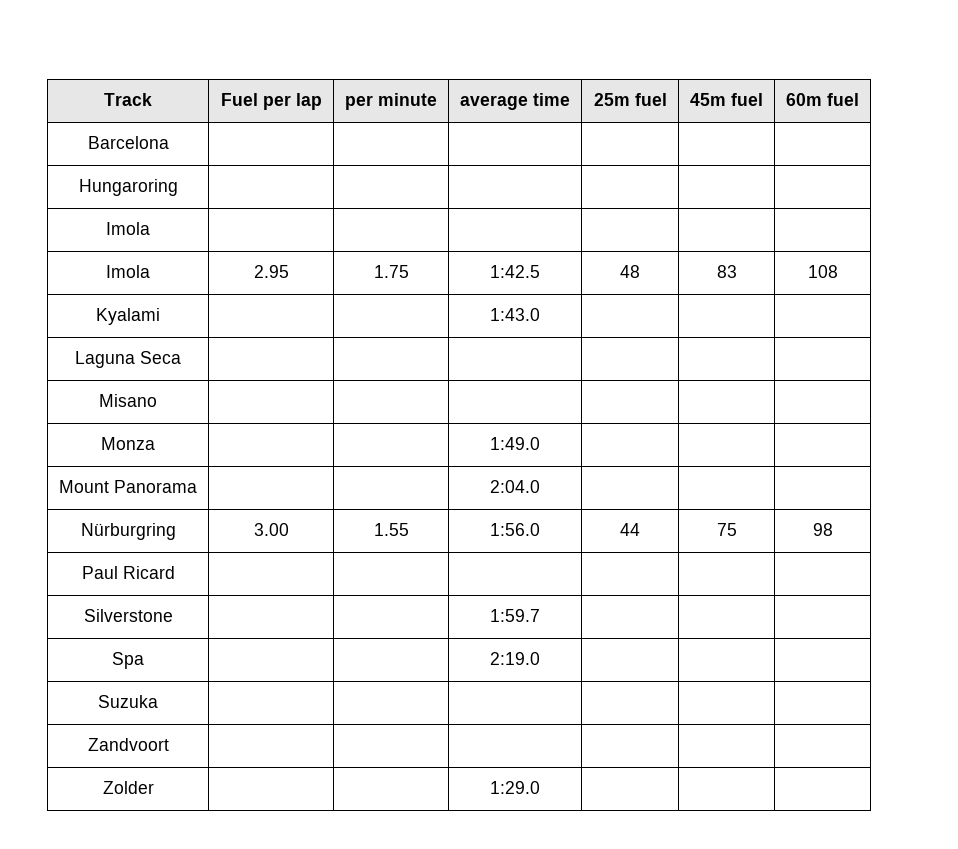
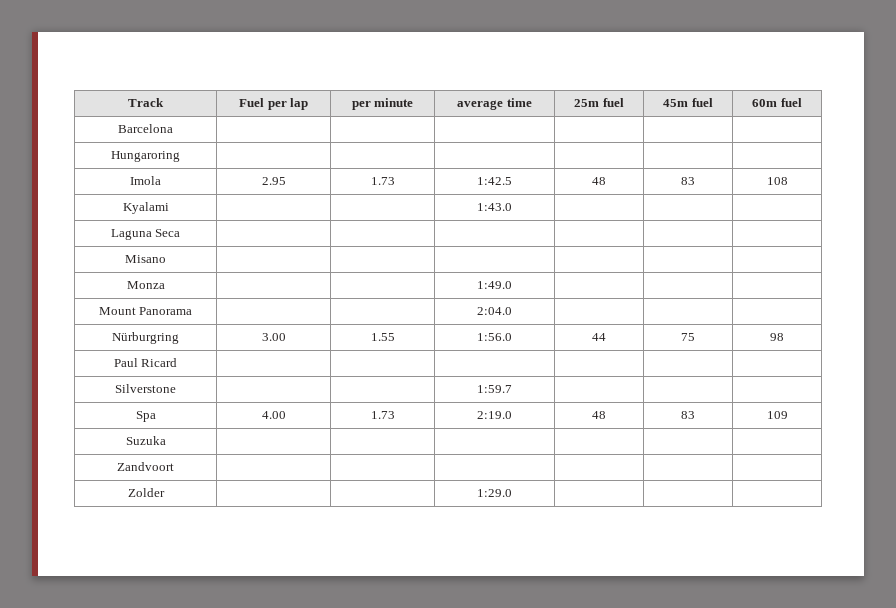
- Imola | | | | | |
- Imola | 2.95 | 1.75 | 1:42.5 | 48 | 83 | 108
+ Imola | 2.95 | 1.73 | 1:42.5 | 48 | 83 | 108
- Spa | | | 2:19.0 | | |
+ Spa | 4.00 | 1.73 | 2:19.0 | 48 | 83 | 109

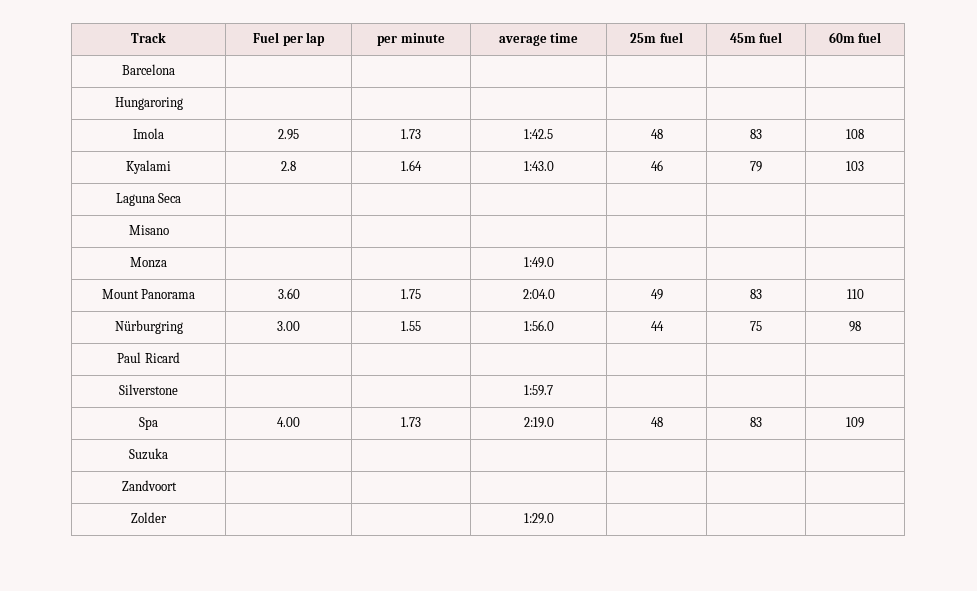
- Kyalami | | | 1:43.0 | | |
+ Kyalami | 2.8 | 1.64 | 1:43.0 | 46 | 79 | 103
- Mount Panorama | | | 2:04.0 | | |
+ Mount Panorama | 3.60 | 1.75 | 2:04.0 | 49 | 83 | 110

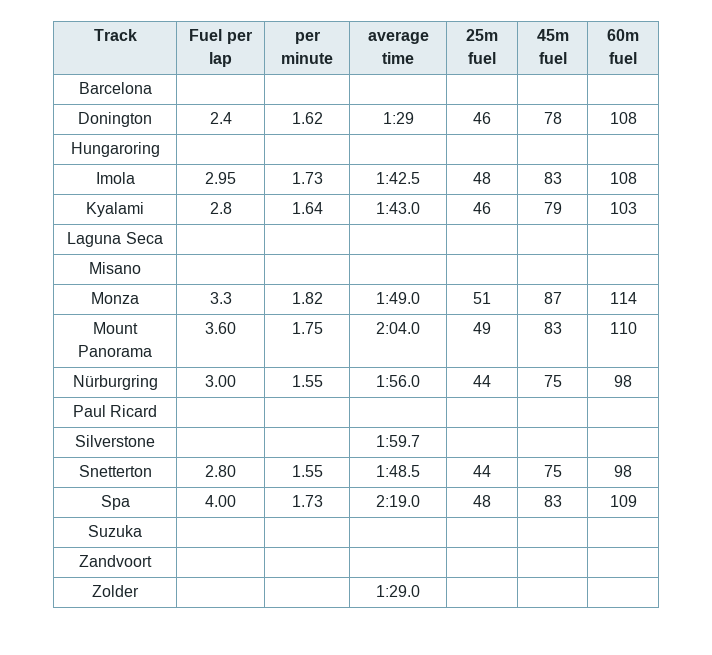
+ Donington | 2.4 | 1.62 | 1:29 | 46 | 78 | 108
- Monza | | | 1:49.0 | | |
+ Monza | 3.3 | 1.82 | 1:49.0 | 51 | 87 | 114
+ Snetterton | 2.80 | 1.55 | 1:48.5 | 44 | 75 | 98

